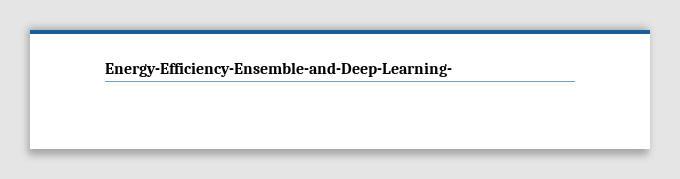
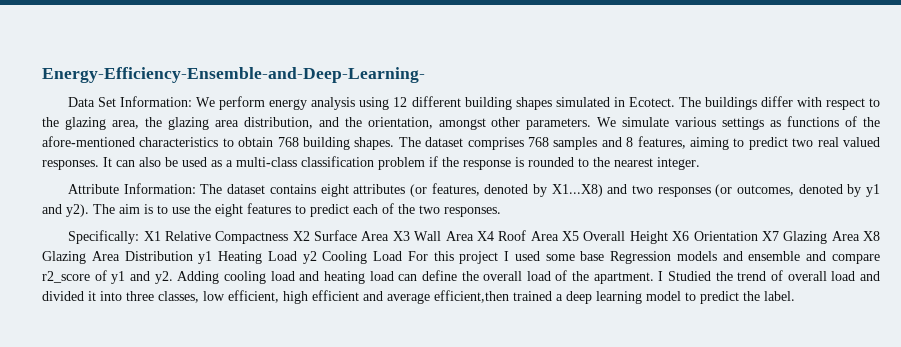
+ Data Set Information: We perform energy analysis using 12 different building shapes simulated in Ecotect. The buildings differ with respect to the glazing area, the glazing area distribution, and the orientation, amongst other parameters. We simulate various settings as functions of the afore-mentioned characteristics to obtain 768 building shapes. The dataset comprises 768 samples and 8 features, aiming to predict two real valued responses. It can also be used as a multi-class classification problem if the response is rounded to the nearest integer.
+ Attribute Information: The dataset contains eight attributes (or features, denoted by X1...X8) and two responses (or outcomes, denoted by y1 and y2). The aim is to use the eight features to predict each of the two responses.
+ Specifically: X1 Relative Compactness X2 Surface Area X3 Wall Area X4 Roof Area X5 Overall Height X6 Orientation X7 Glazing Area X8 Glazing Area Distribution y1 Heating Load y2 Cooling Load For this project I used some base Regression models and ensemble and compare r2_score of y1 and y2. Adding cooling load and heating load can define the overall load of the apartment. I Studied the trend of overall load and divided it into three classes, low efficient, high efficient and average efficient,then trained a deep learning model to predict the label.

